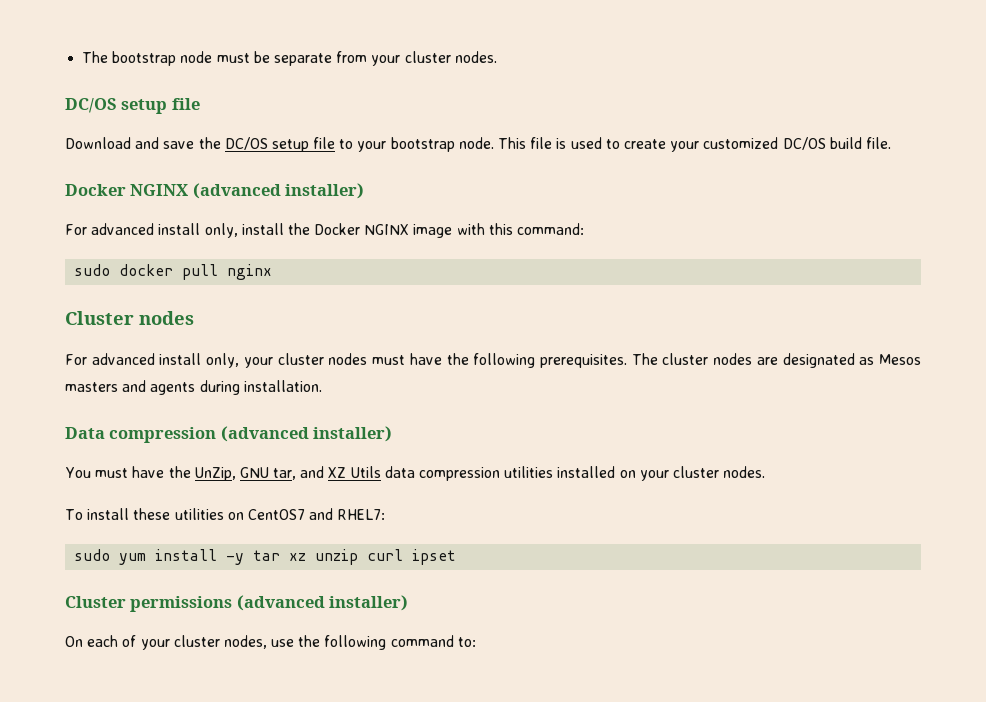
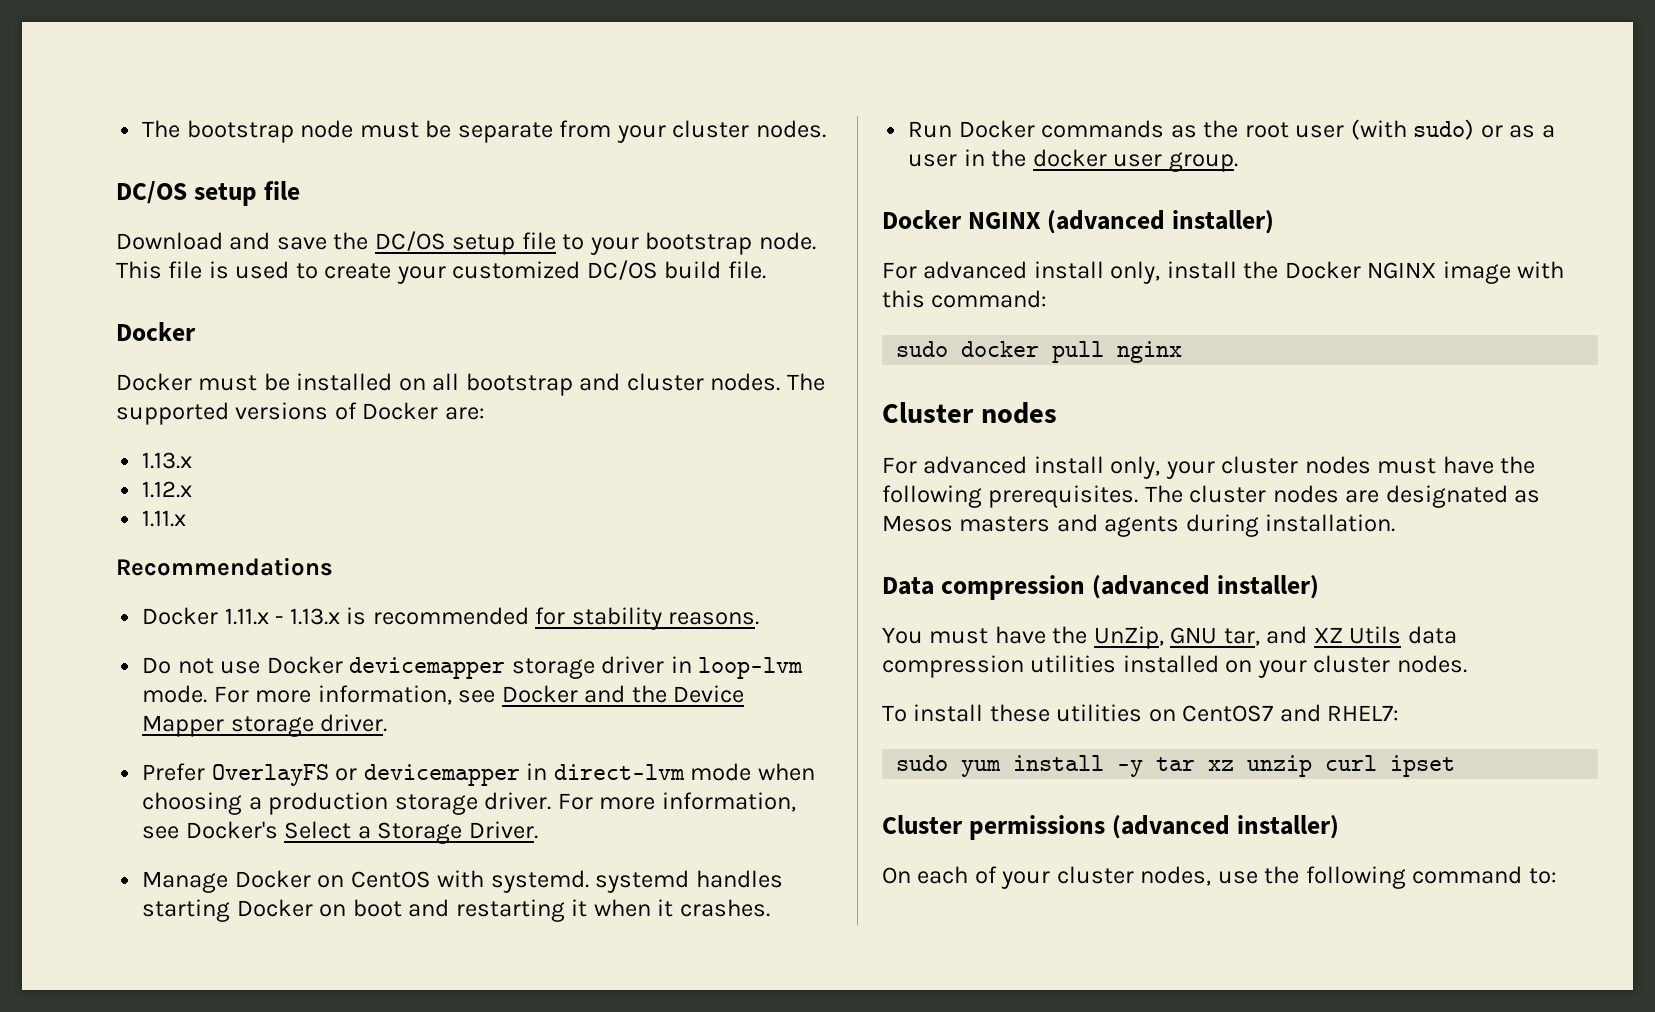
  This file is used to create your customized DC/OS build file.
+ Docker
+ Docker must be installed on all bootstrap and cluster nodes. The supported versions of Docker are:
+ 1.13.x
+ 1.12.x
+ 1.11.x
+ Recommendations
+ Docker 1.11.x - 1.13.x is recommended for stability reasons.
+ Do not use Docker devicemapper storage driver in loop-lvm mode. For more information, see Docker and the Device Mapper storage driver.
+ Prefer OverlayFS or devicemapper in direct-lvm mode when choosing a production storage driver. For more information, see Docker's Select a Storage Driver.
+ Manage Docker on CentOS with systemd. systemd handles starting Docker on boot and restarting it when it crashes.
+ Run Docker commands as the root user (with sudo) or as a user in the docker user group.

